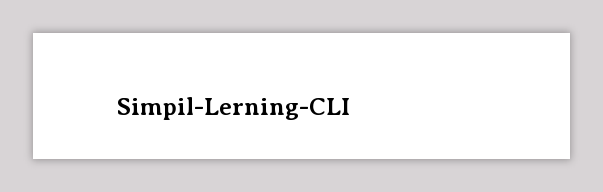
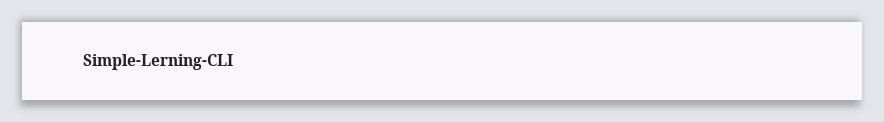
- Simpil-Lerning-CLI
+ Simple-Lerning-CLI

